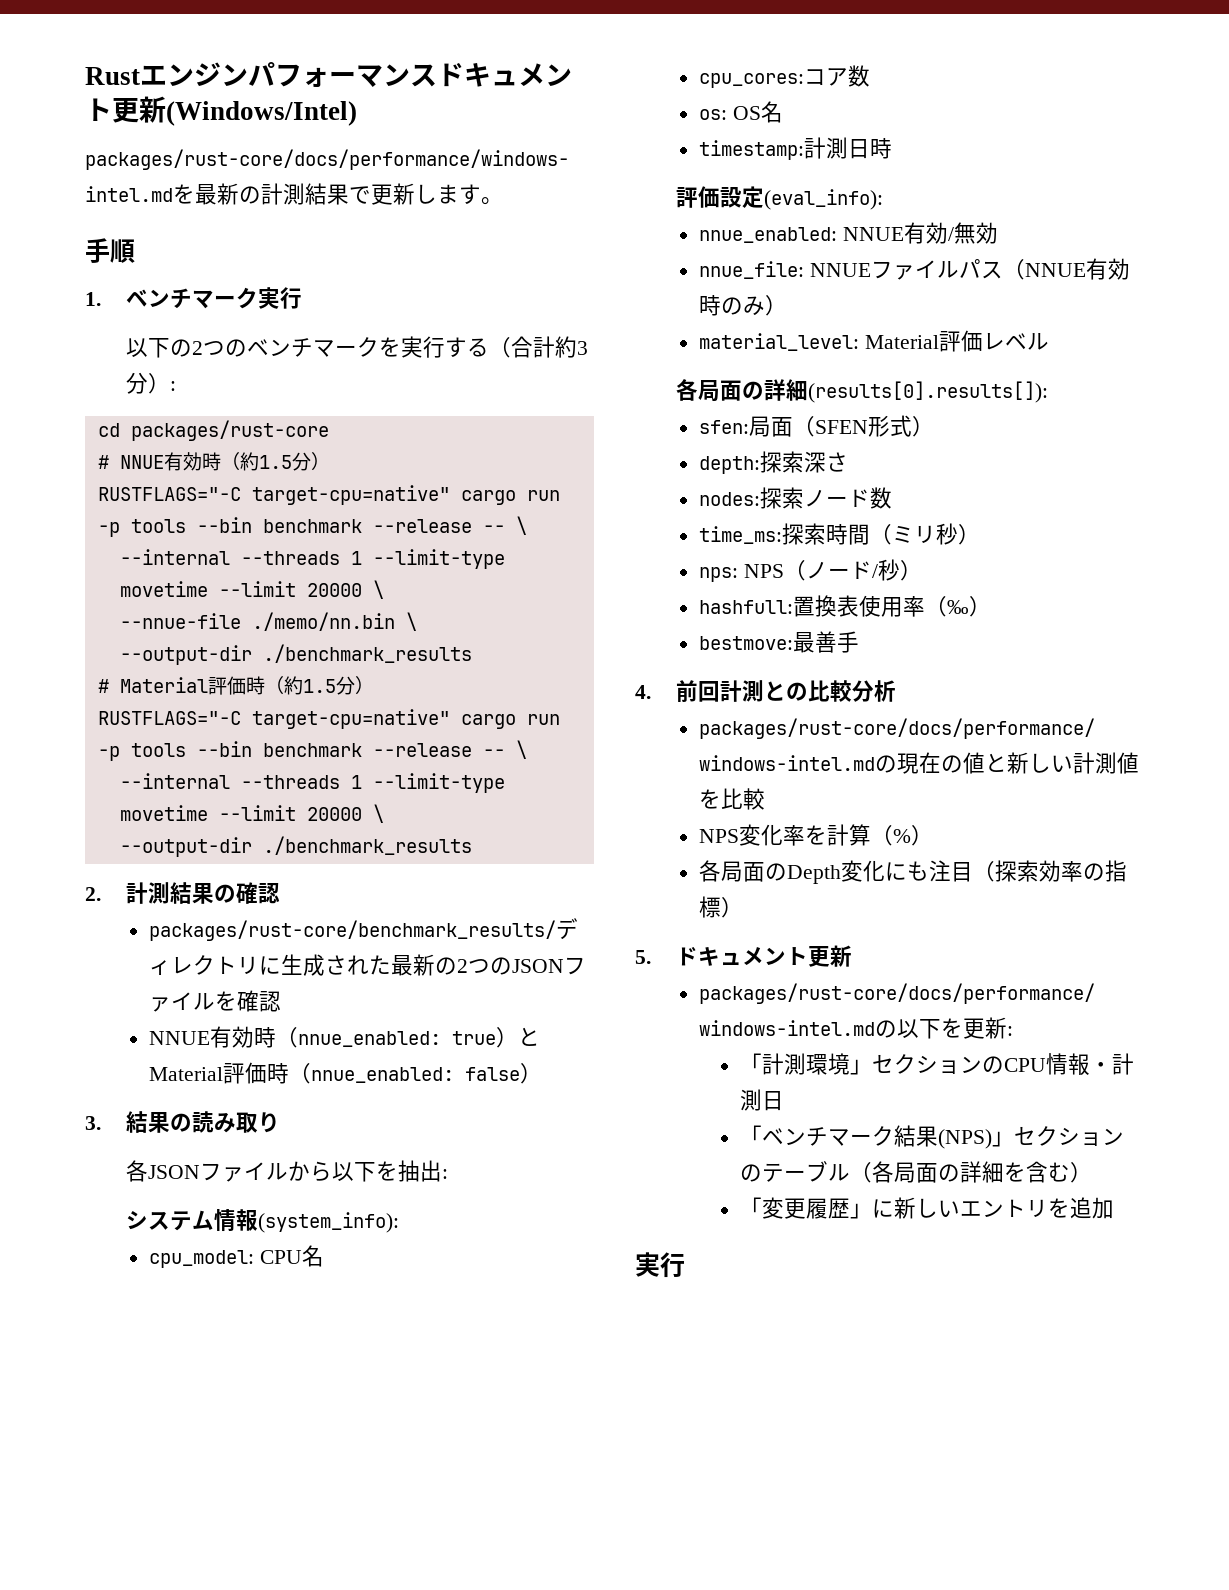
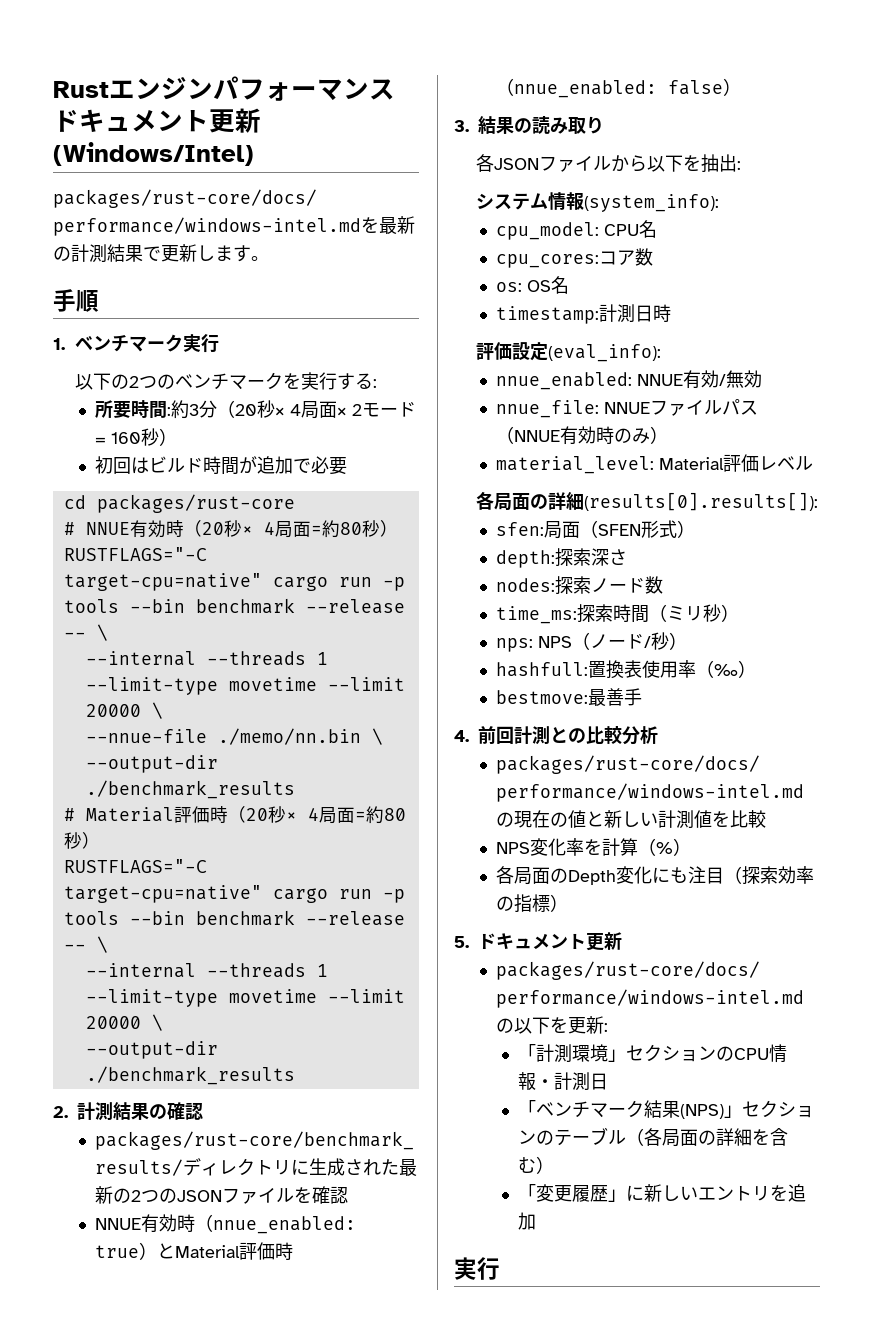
- 以下の2つのベンチマークを実行する（合計約3分）:
+ 以下の2つのベンチマークを実行する:
+ 所要時間:約3分（20秒× 4局面× 2モード= 160秒）
+ 初回はビルド時間が追加で必要
- # NNUE有効時（約1.5分）
+ # NNUE有効時（20秒× 4局面=約80秒）
- # Material評価時（約1.5分）
+ # Material評価時（20秒× 4局面=約80秒）

